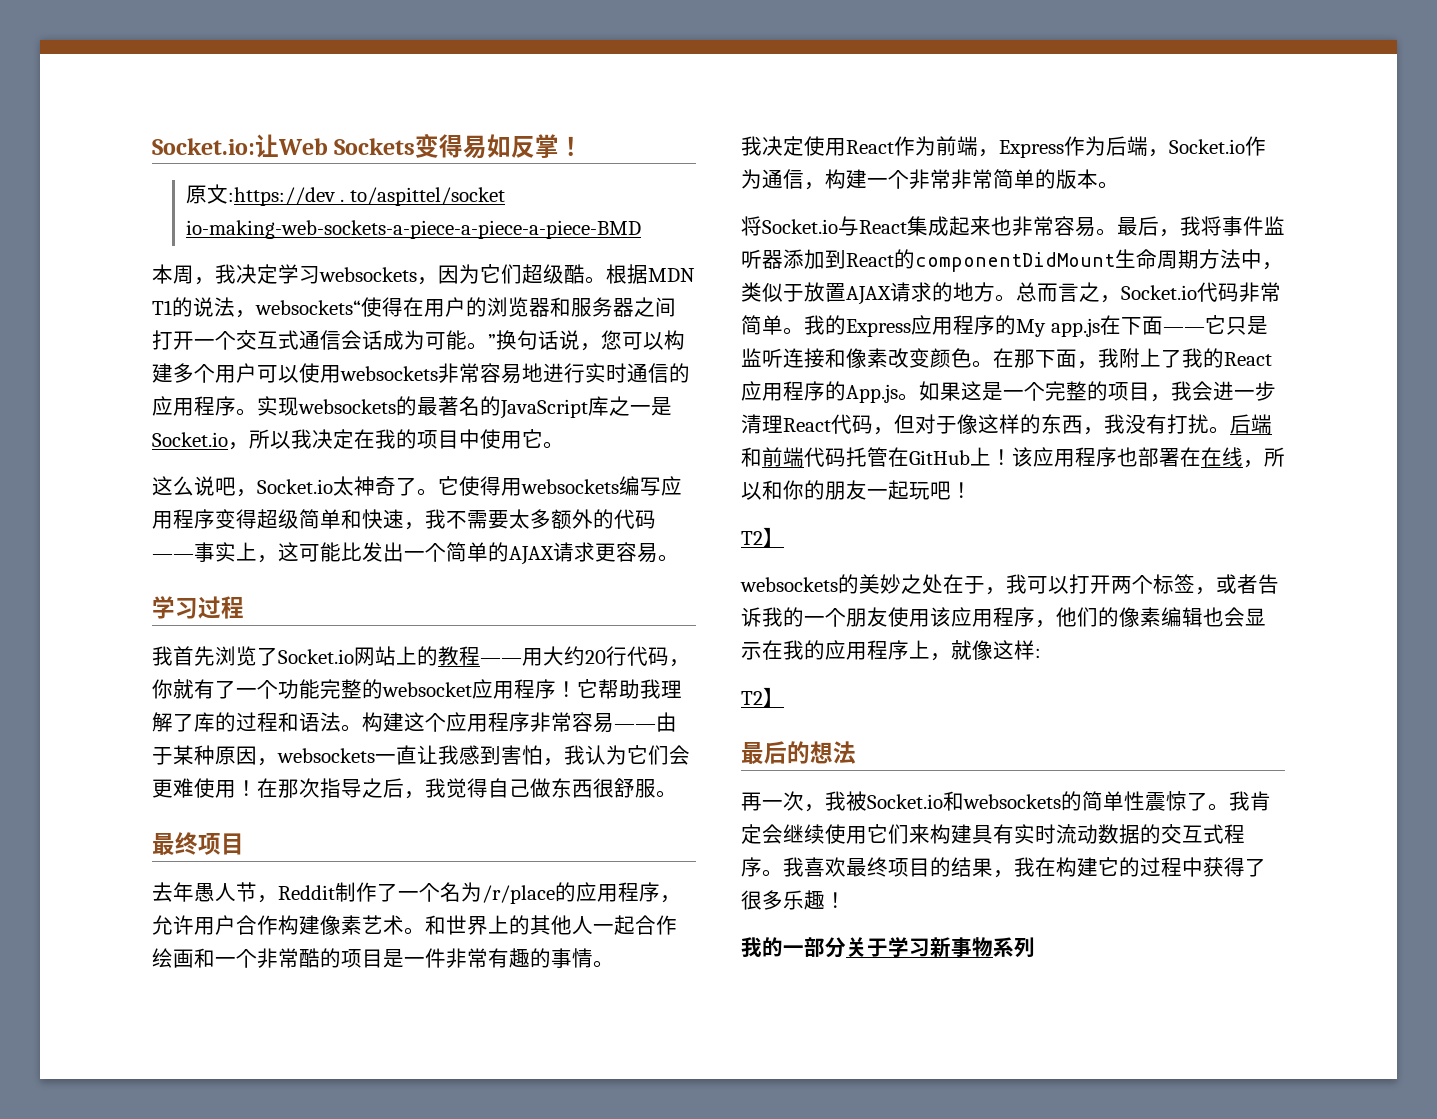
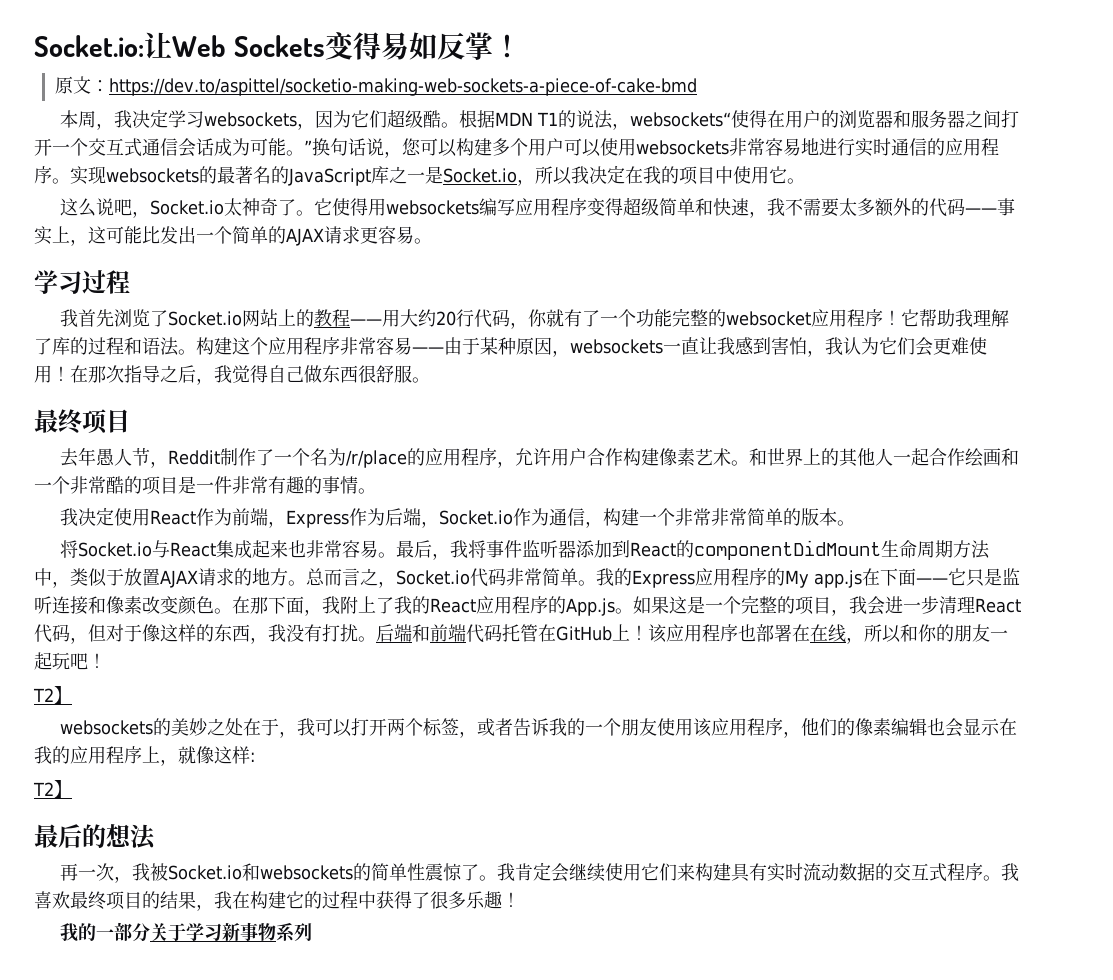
- 原文:https://dev . to/aspittel/socket io-making-web-sockets-a-piece-a-piece-a-piece-BMD
+ 原文：https://dev.to/aspittel/socketio-making-web-sockets-a-piece-of-cake-bmd

